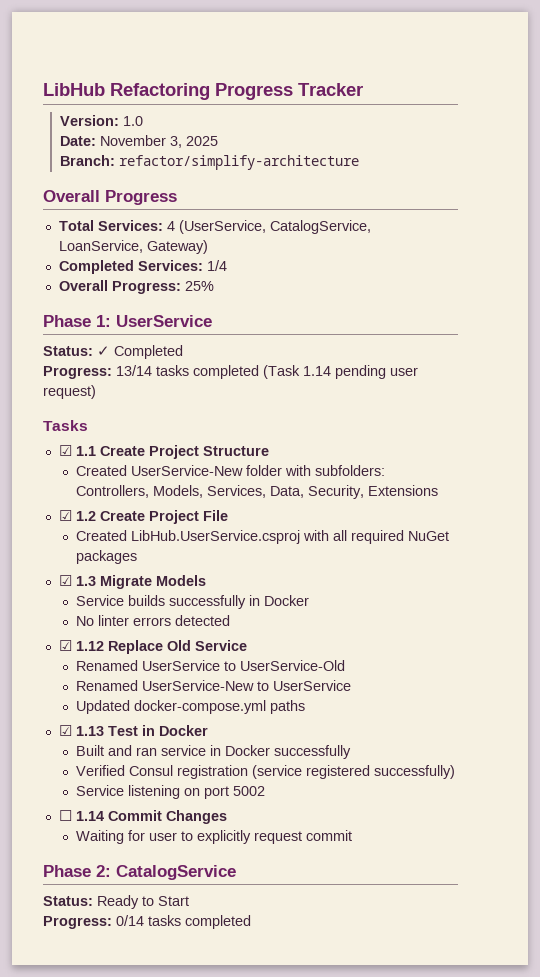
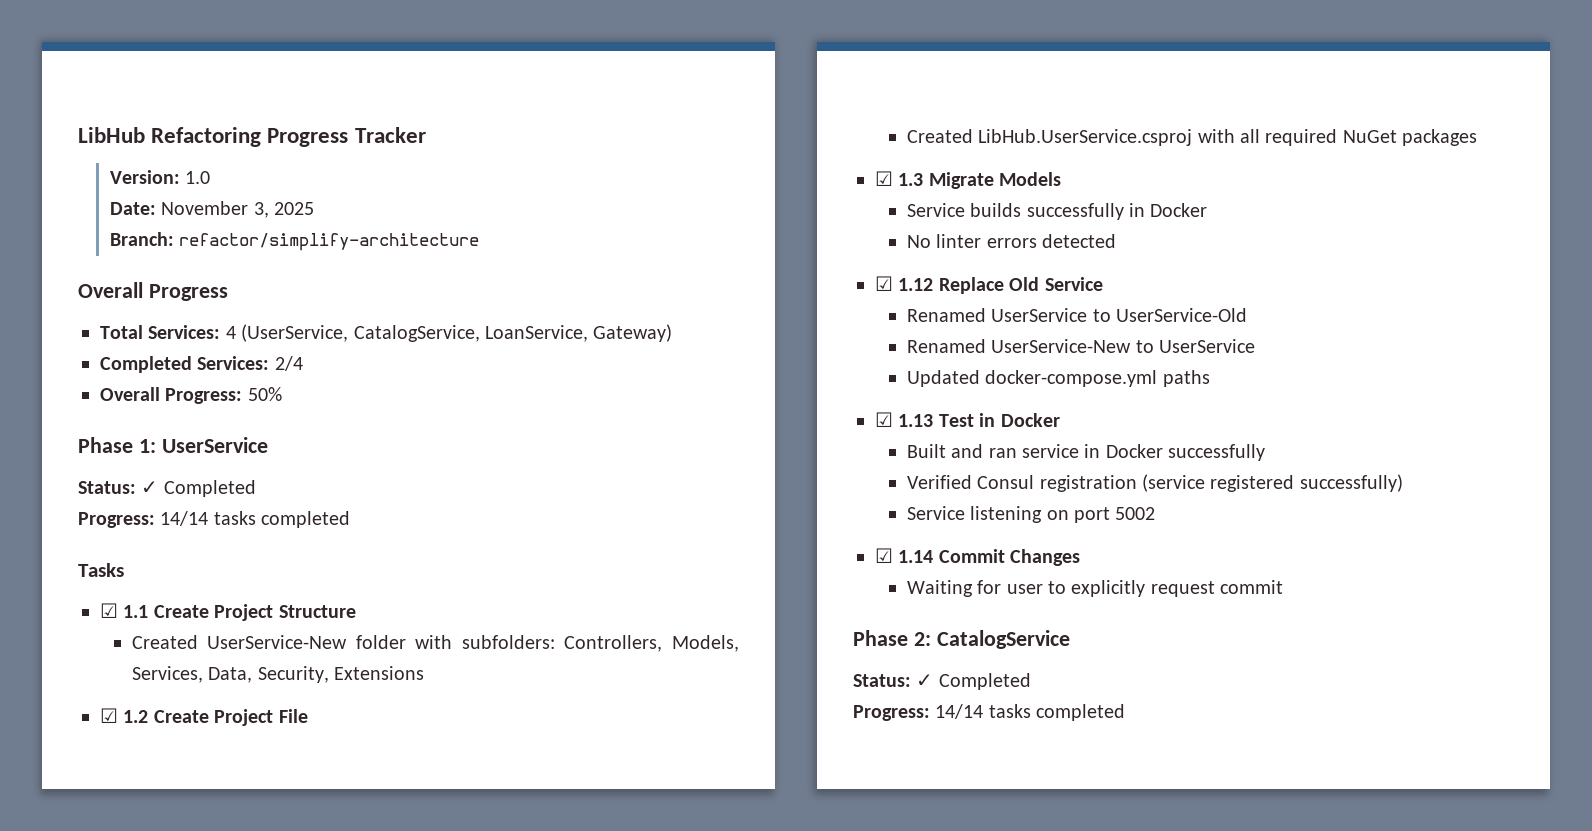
- Completed Services: 1/4
+ Completed Services: 2/4
- Overall Progress: 25%
+ Overall Progress: 50%
  Phase 1: UserService
  Status: ✓ Completed
- Progress: 13/14 tasks completed (Task 1.14 pending user request)
+ Progress: 14/14 tasks completed
- ☐ 1.14 Commit Changes
+ ☑ 1.14 Commit Changes
  Phase 2: CatalogService
- Status: Ready to Start
- Progress: 0/14 tasks completed
+ Status: ✓ Completed
+ Progress: 14/14 tasks completed

